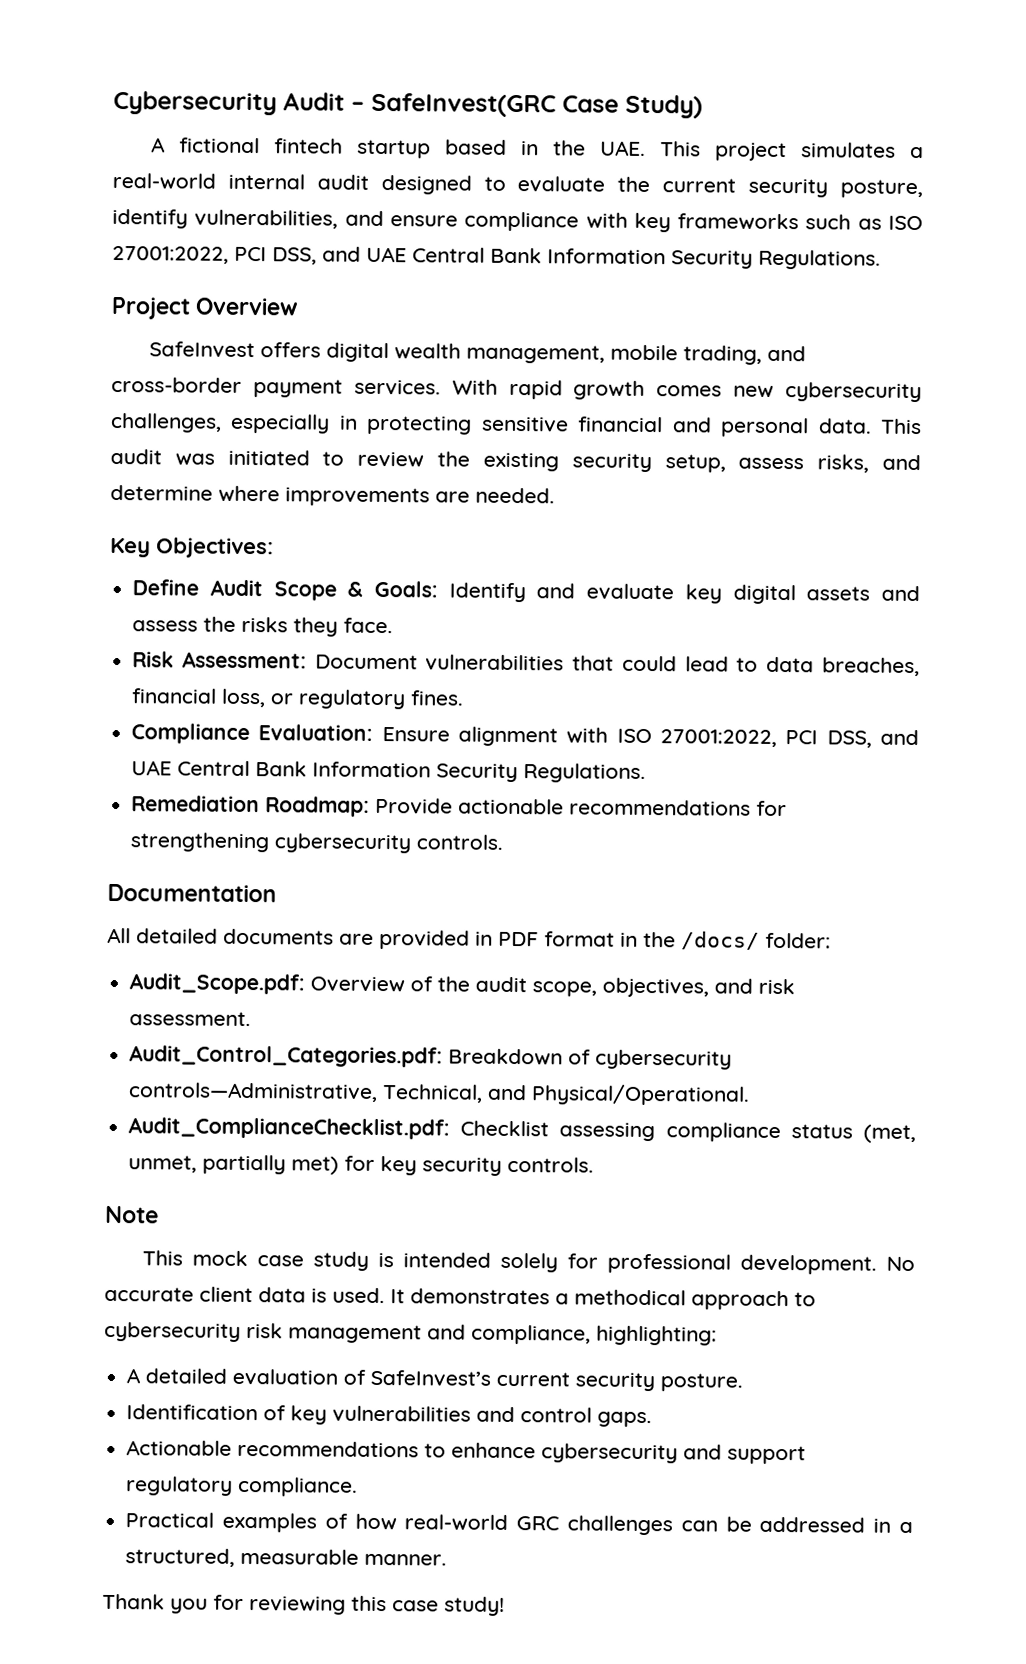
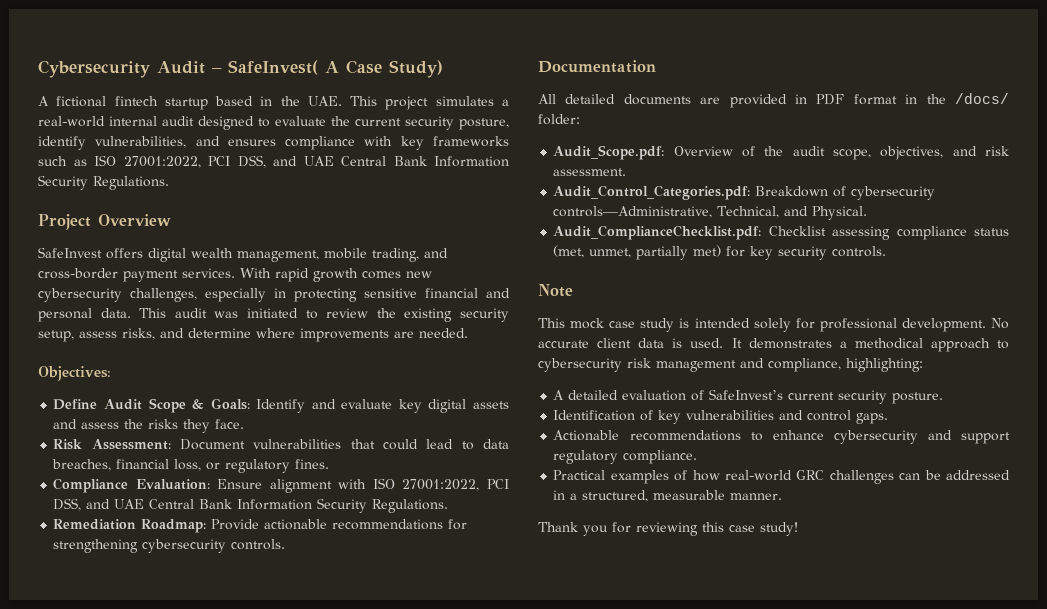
- Cybersecurity Audit – SafeInvest(GRC Case Study)
+ Cybersecurity Audit – SafeInvest( A Case Study)
- A fictional fintech startup based in the UAE. This project simulates a real-world internal audit designed to evaluate the current security posture, identify vulnerabilities, and ensure compliance with key frameworks such as ISO 27001:2022, PCI DSS, and UAE Central Bank Information Security Regulations.
+ A fictional fintech startup based in the UAE. This project simulates a real-world internal audit designed to evaluate the current security posture, identify vulnerabilities, and ensures compliance with key frameworks such as ISO 27001:2022, PCI DSS, and UAE Central Bank Information Security Regulations.
- Key Objectives:
+ Objectives:
- Audit_Control_Categories.pdf: Breakdown of cybersecurity controls—Administrative, Technical, and Physical/Operational.
+ Audit_Control_Categories.pdf: Breakdown of cybersecurity controls—Administrative, Technical, and Physical.

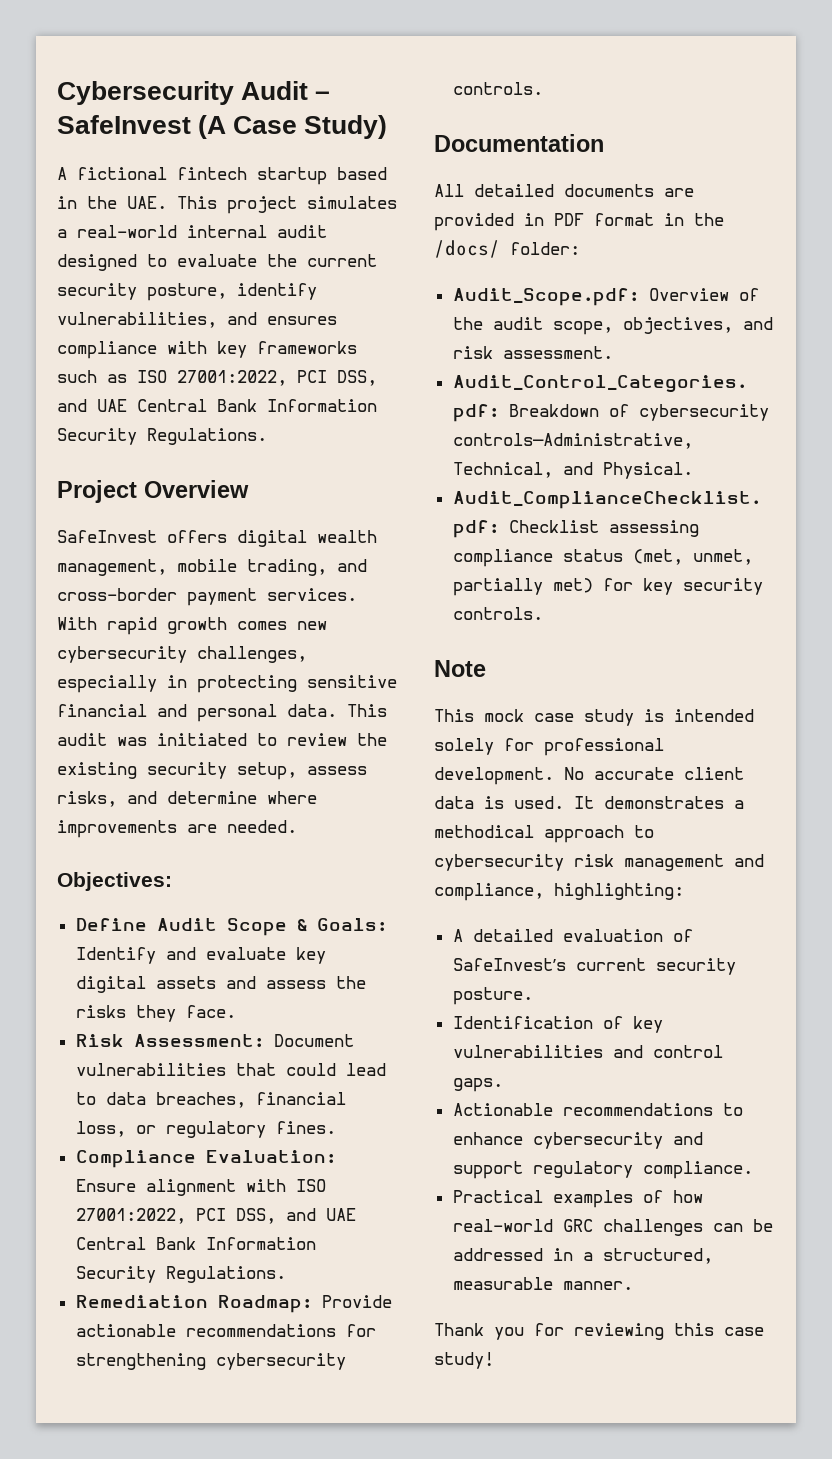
- Cybersecurity Audit – SafeInvest( A Case Study)
+ Cybersecurity Audit – SafeInvest (A Case Study)

